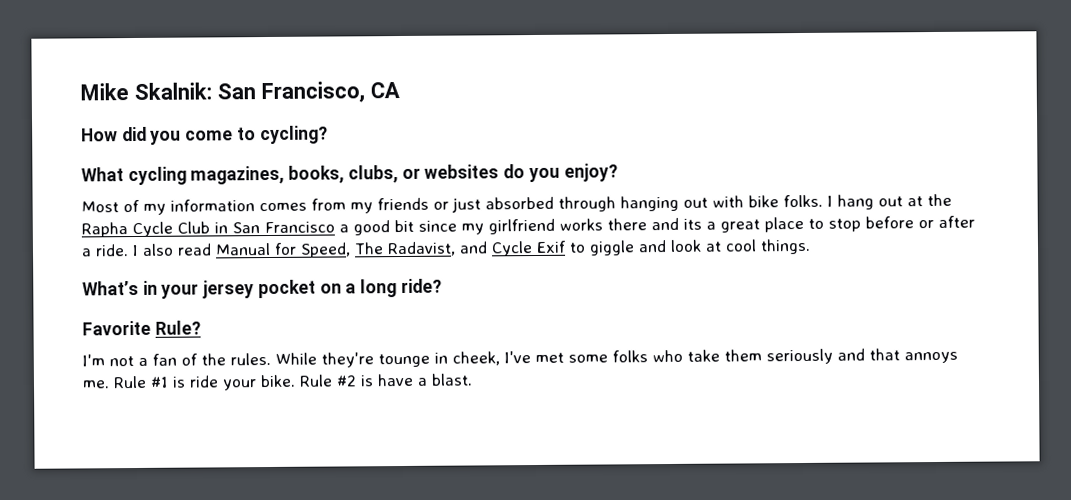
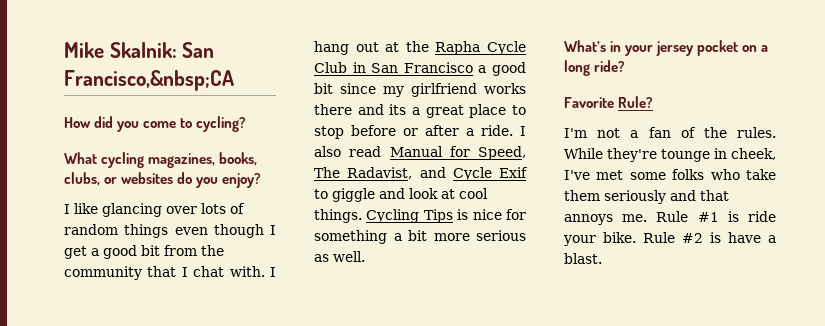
- Mike Skalnik: San Francisco, CA
+ Mike Skalnik: San Francisco,&nbsp;CA
- Most of my information comes from my friends or just absorbed through hanging out with bike folks.
+ I like glancing over lots of random things even though I get a good bit from the community that I chat with.
+ Cycling Tips is nice for something a bit more serious as well.

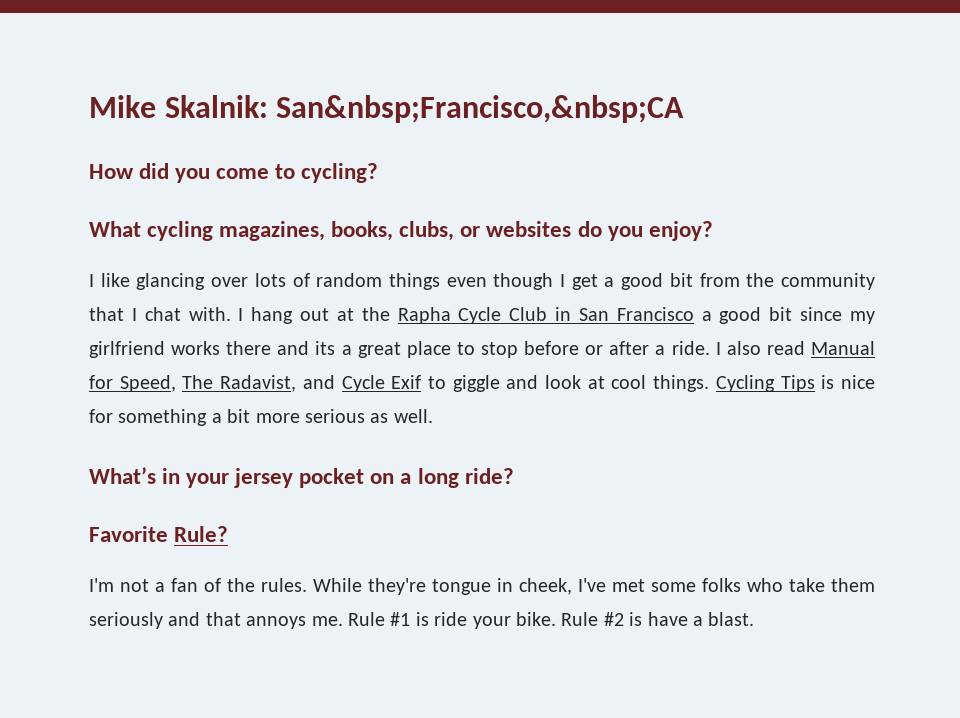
- Mike Skalnik: San Francisco,&nbsp;CA
+ Mike Skalnik: San&nbsp;Francisco,&nbsp;CA
- While they're tounge in cheek, I've met some folks who take them seriously and that annoys me.
+ While they're tongue in cheek, I've met some folks who take them seriously and that annoys me.

